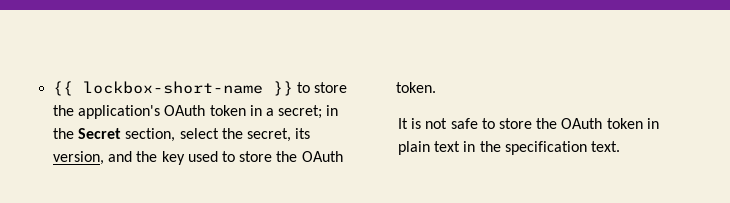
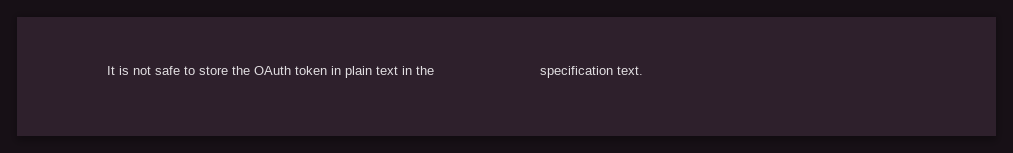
- {{ lockbox-short-name }} to store the application's OAuth token in a secret; in the Secret section, select the secret, its version, and the key used to store the OAuth token.

